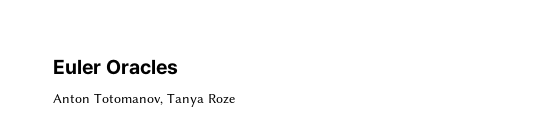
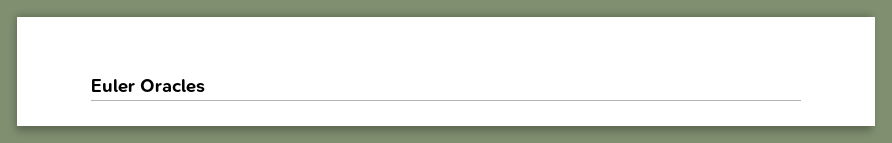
- Anton Totomanov, Tanya Roze

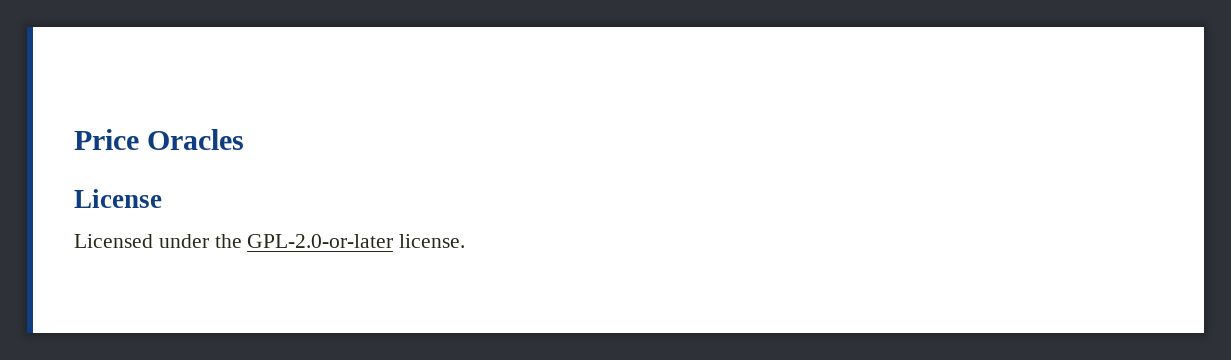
- Euler Oracles
+ Price Oracles
+ License
+ Licensed under the GPL-2.0-or-later license.

